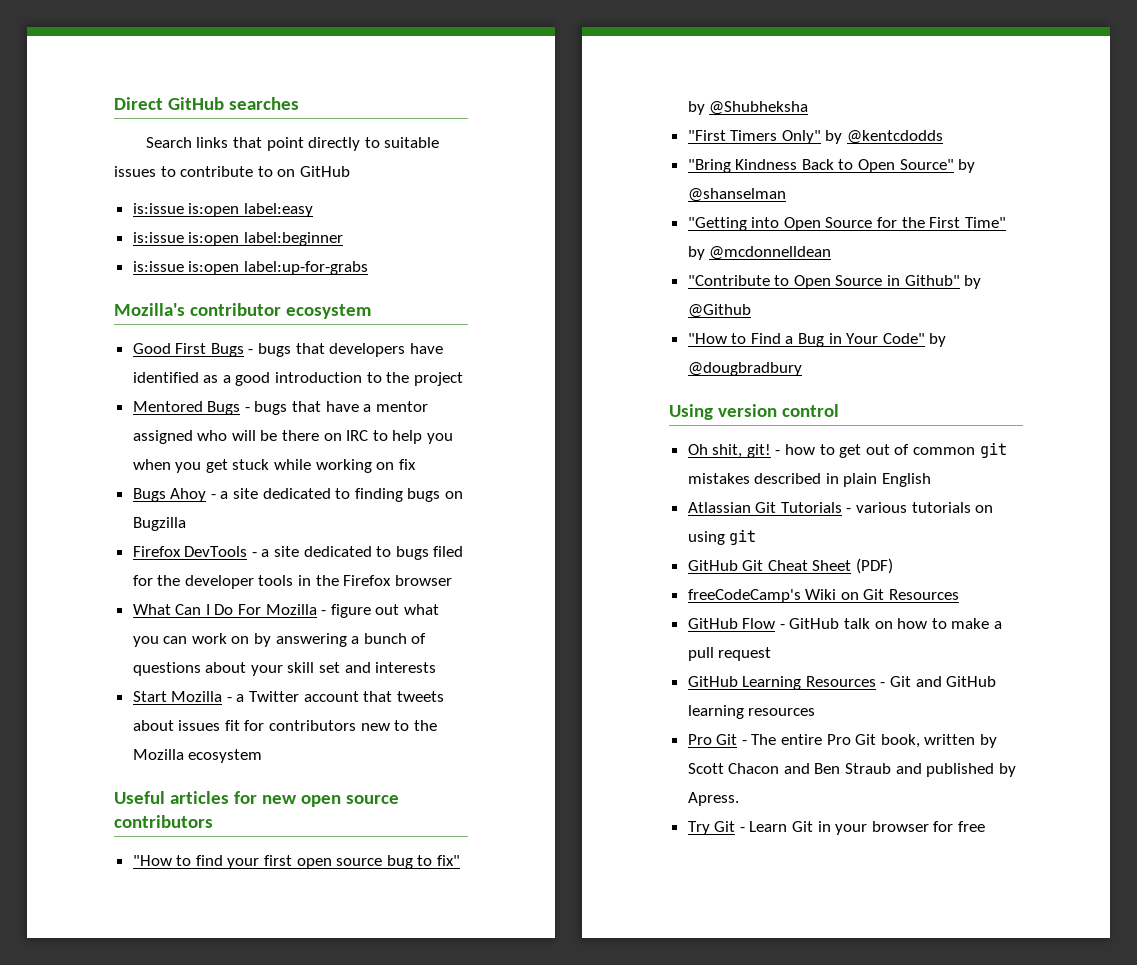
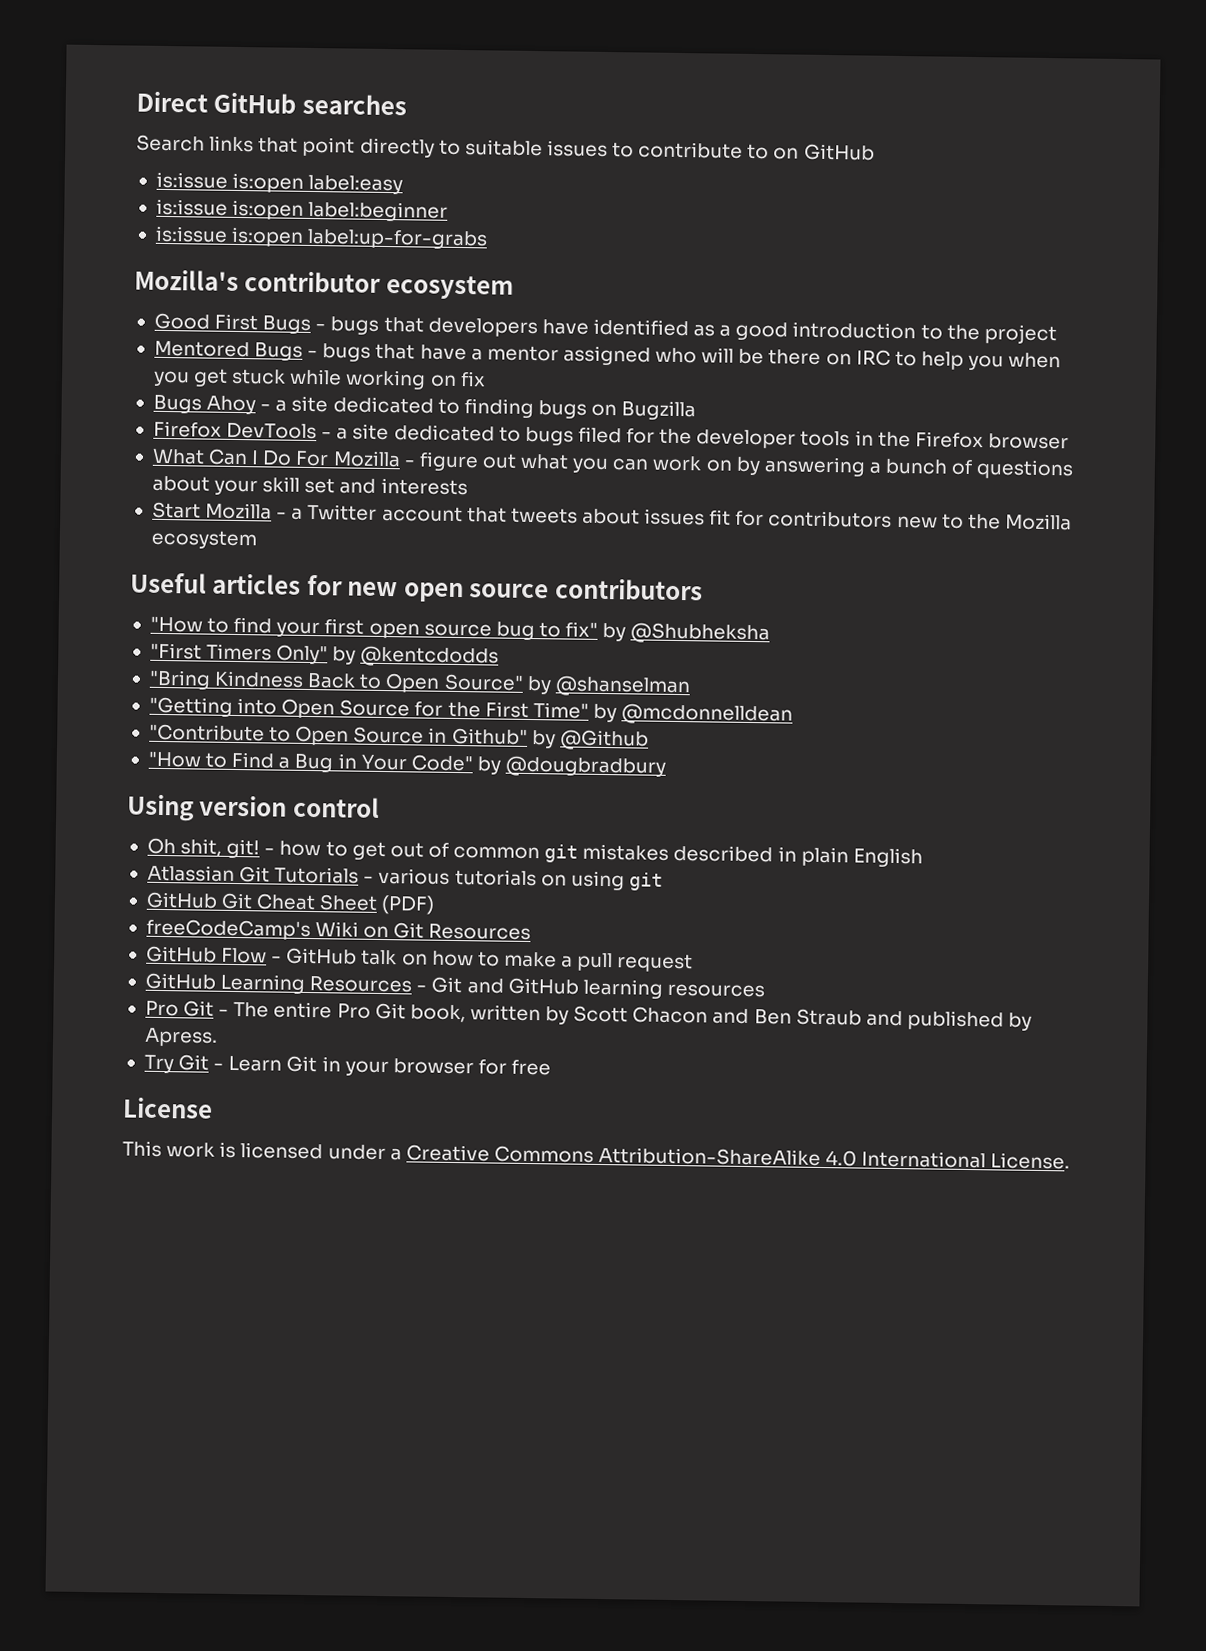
+ License
+ This work is licensed under a Creative Commons Attribution-ShareAlike 4.0 International License.

